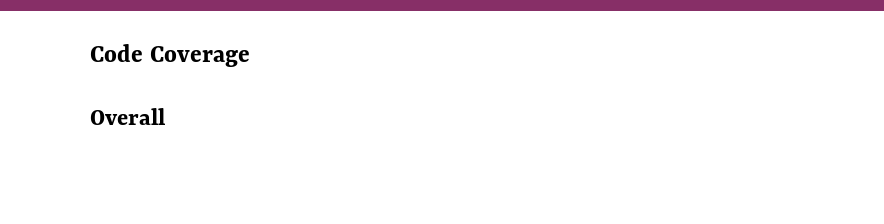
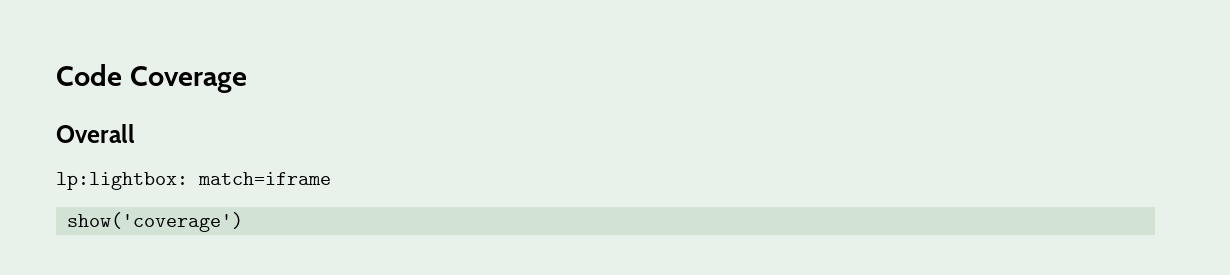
+ lp:lightbox: match=iframe
+ show('coverage')

